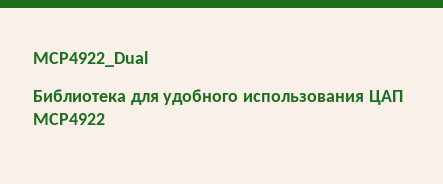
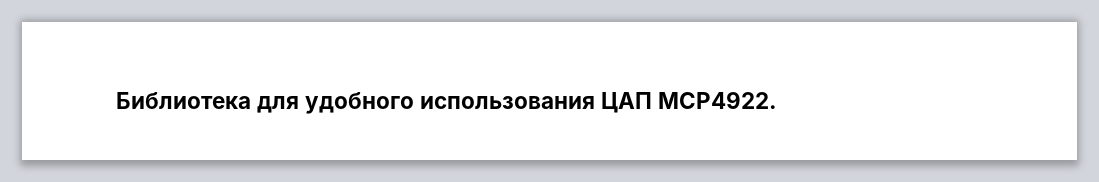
- MCP4922_Dual
- Библиотека для удобного использования ЦАП MCP4922
+ Библиотека для удобного использования ЦАП MCP4922.

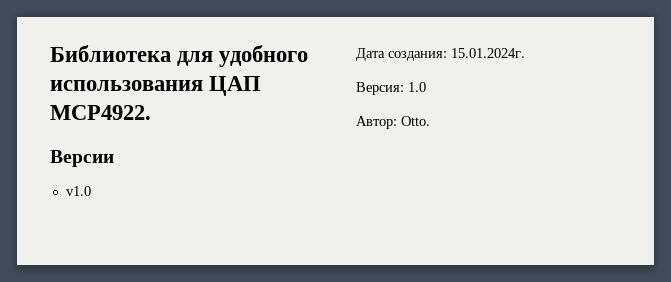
+ Версии
+ v1.0
+ Дата создания: 15.01.2024г.
+ Версия: 1.0
+ Автор: Otto.

